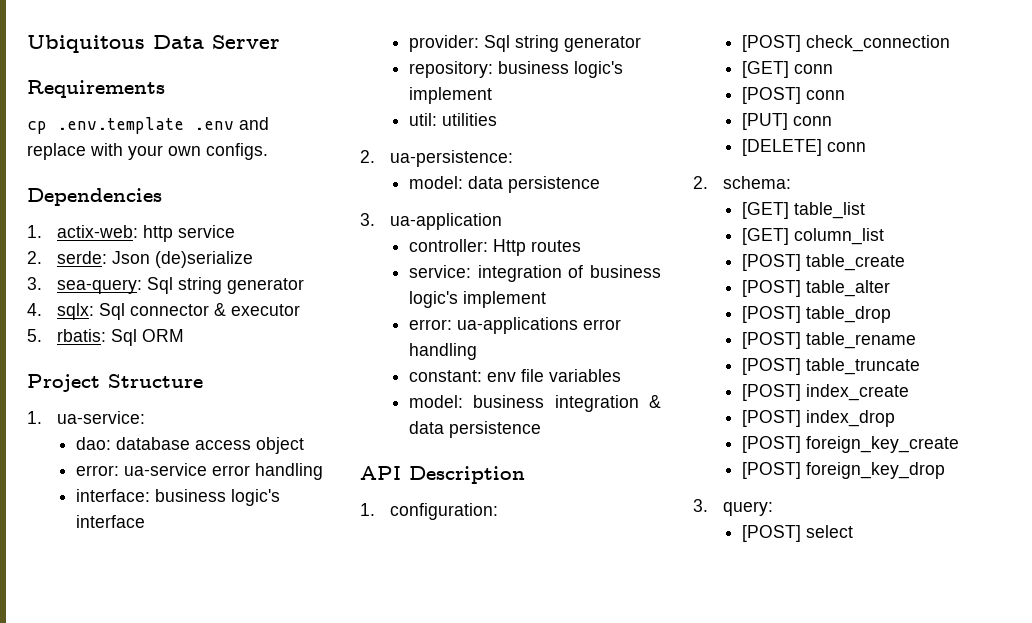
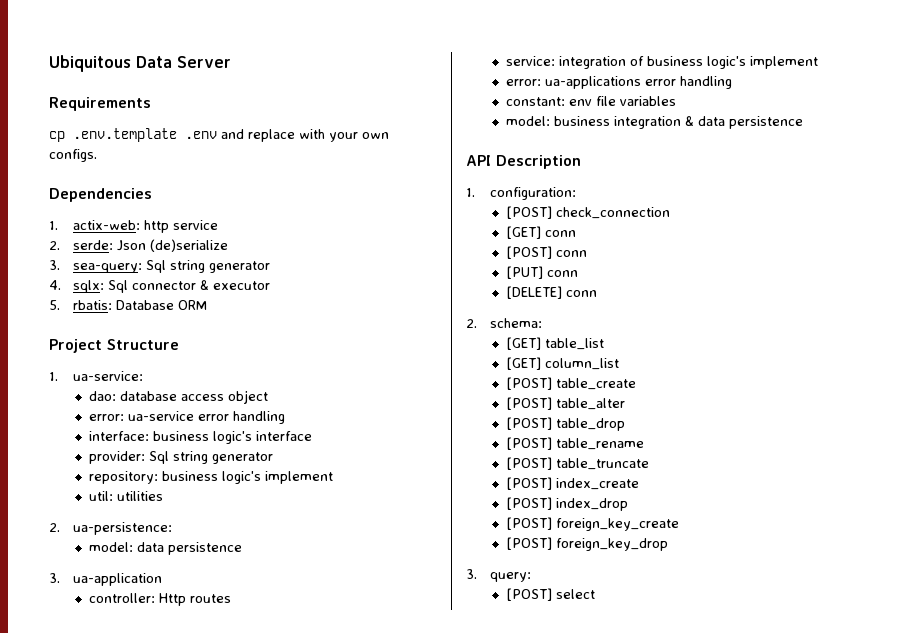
- 5. rbatis: Sql ORM
+ 5. rbatis: Database ORM

